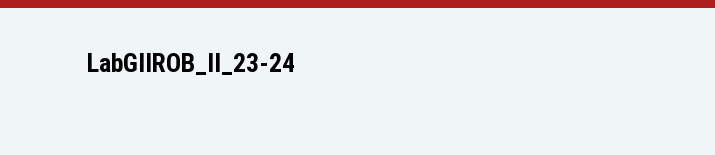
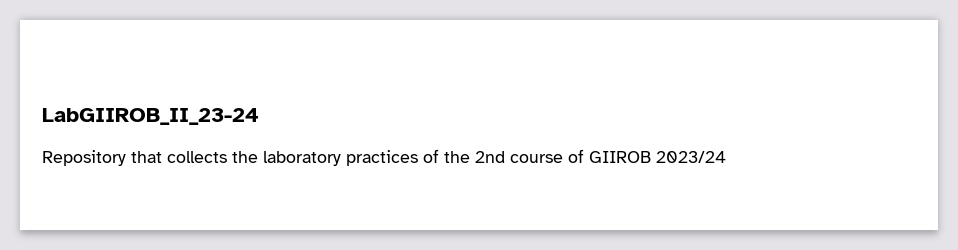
+ Repository that collects the laboratory practices of the 2nd course of GIIROB 2023/24

